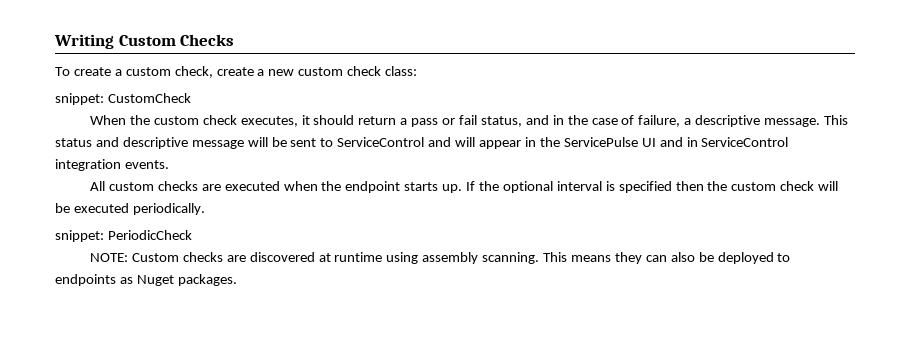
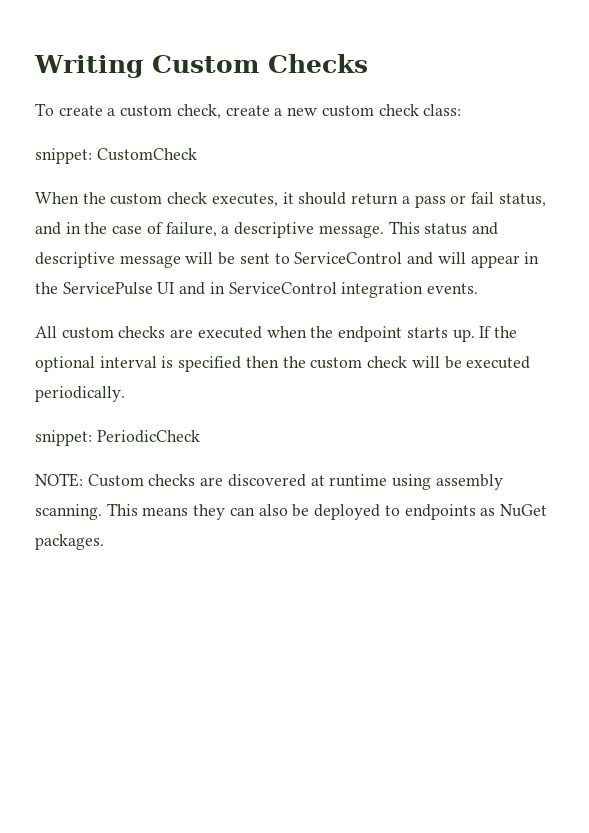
- This means they can also be deployed to endpoints as Nuget packages.
+ This means they can also be deployed to endpoints as NuGet packages.

